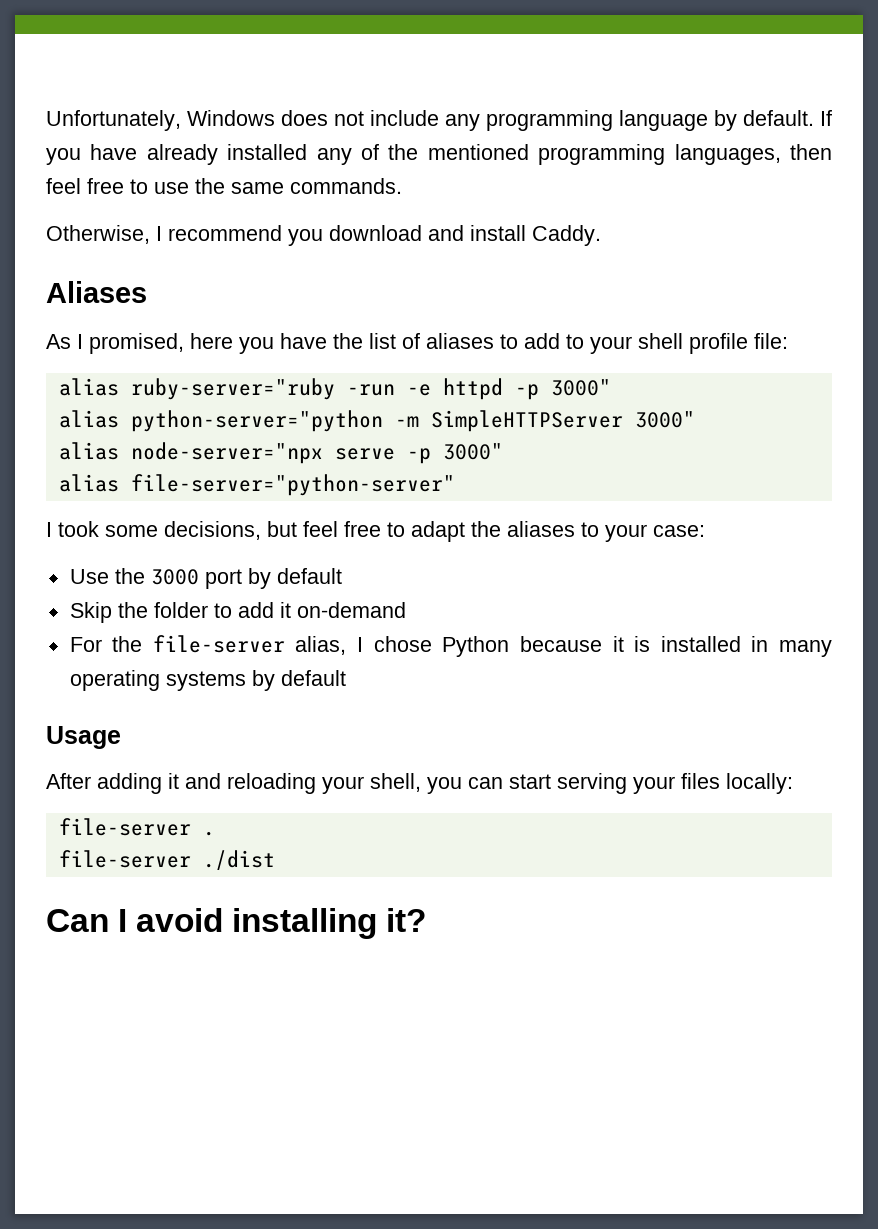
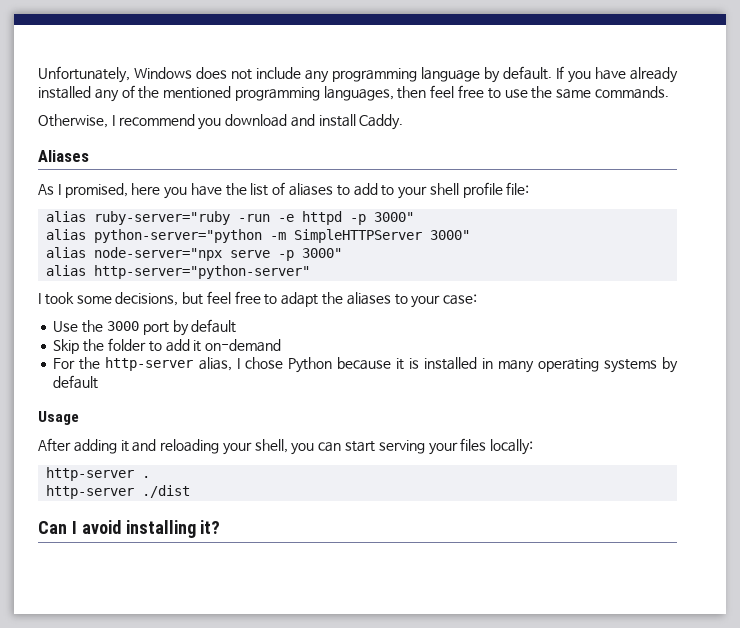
- alias file-server="python-server"
+ alias http-server="python-server"
- For the file-server alias, I chose Python because it is installed in many operating systems by default
+ For the http-server alias, I chose Python because it is installed in many operating systems by default
- file-server .
+ http-server .
- file-server ./dist
+ http-server ./dist

